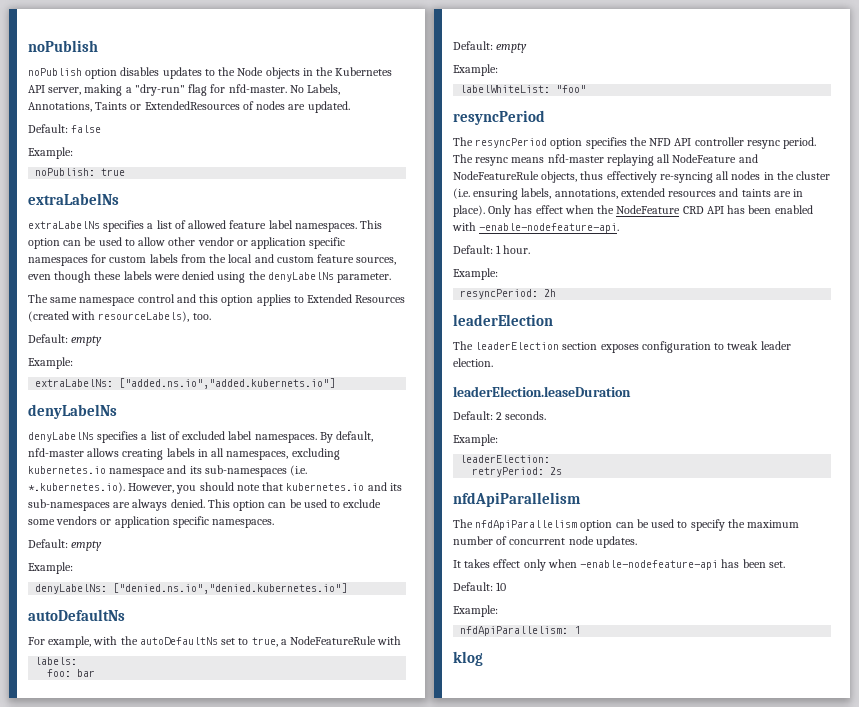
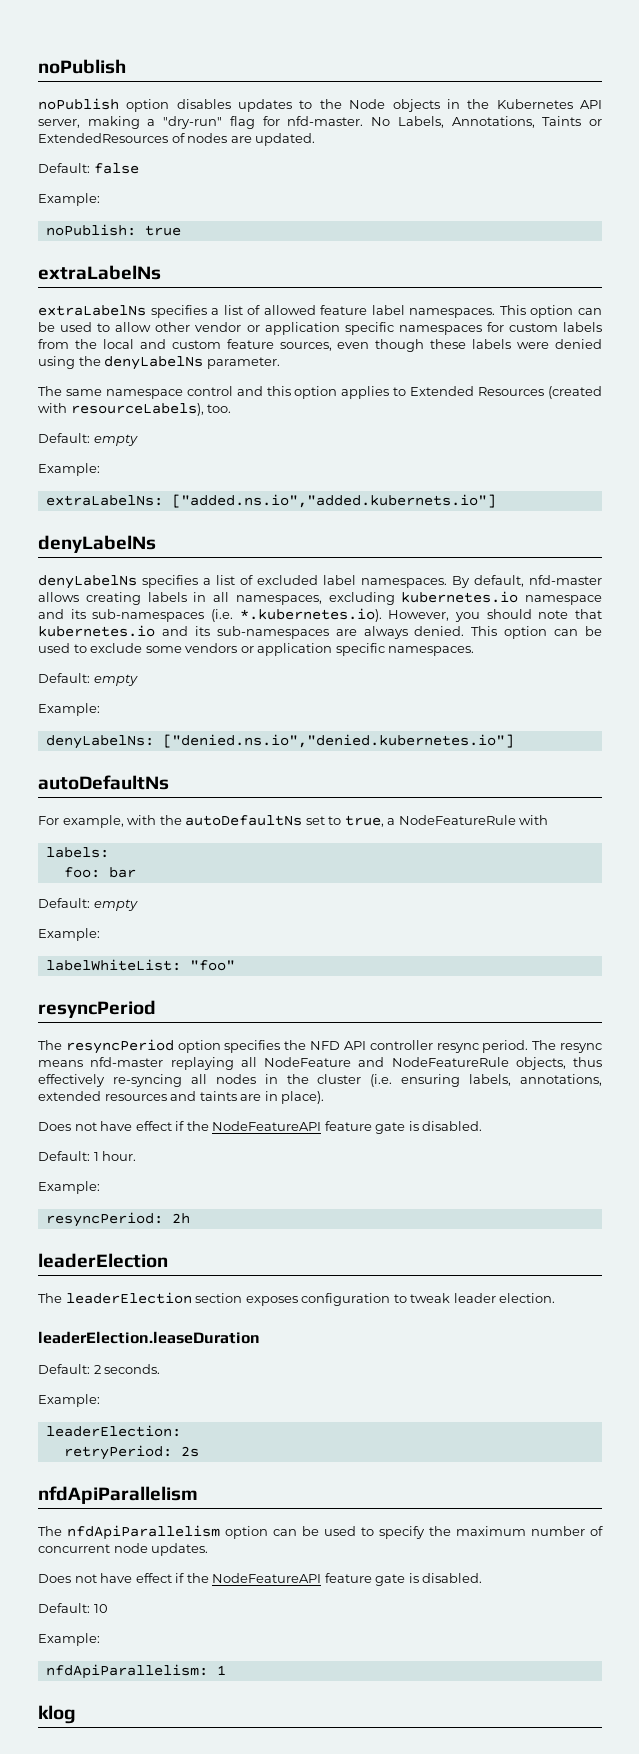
- The resync means nfd-master replaying all NodeFeature and NodeFeatureRule objects, thus effectively re-syncing all nodes in the cluster (i.e. ensuring labels, annotations, extended resources and taints are in place). Only has effect when the NodeFeature CRD API has been enabled with -enable-nodefeature-api.
+ The resync means nfd-master replaying all NodeFeature and NodeFeatureRule objects, thus effectively re-syncing all nodes in the cluster (i.e. ensuring labels, annotations, extended resources and taints are in place).
+ Does not have effect if the NodeFeatureAPI feature gate is disabled.
  The nfdApiParallelism option can be used to specify the maximum number of concurrent node updates.
- It takes effect only when -enable-nodefeature-api has been set.
+ Does not have effect if the NodeFeatureAPI feature gate is disabled.

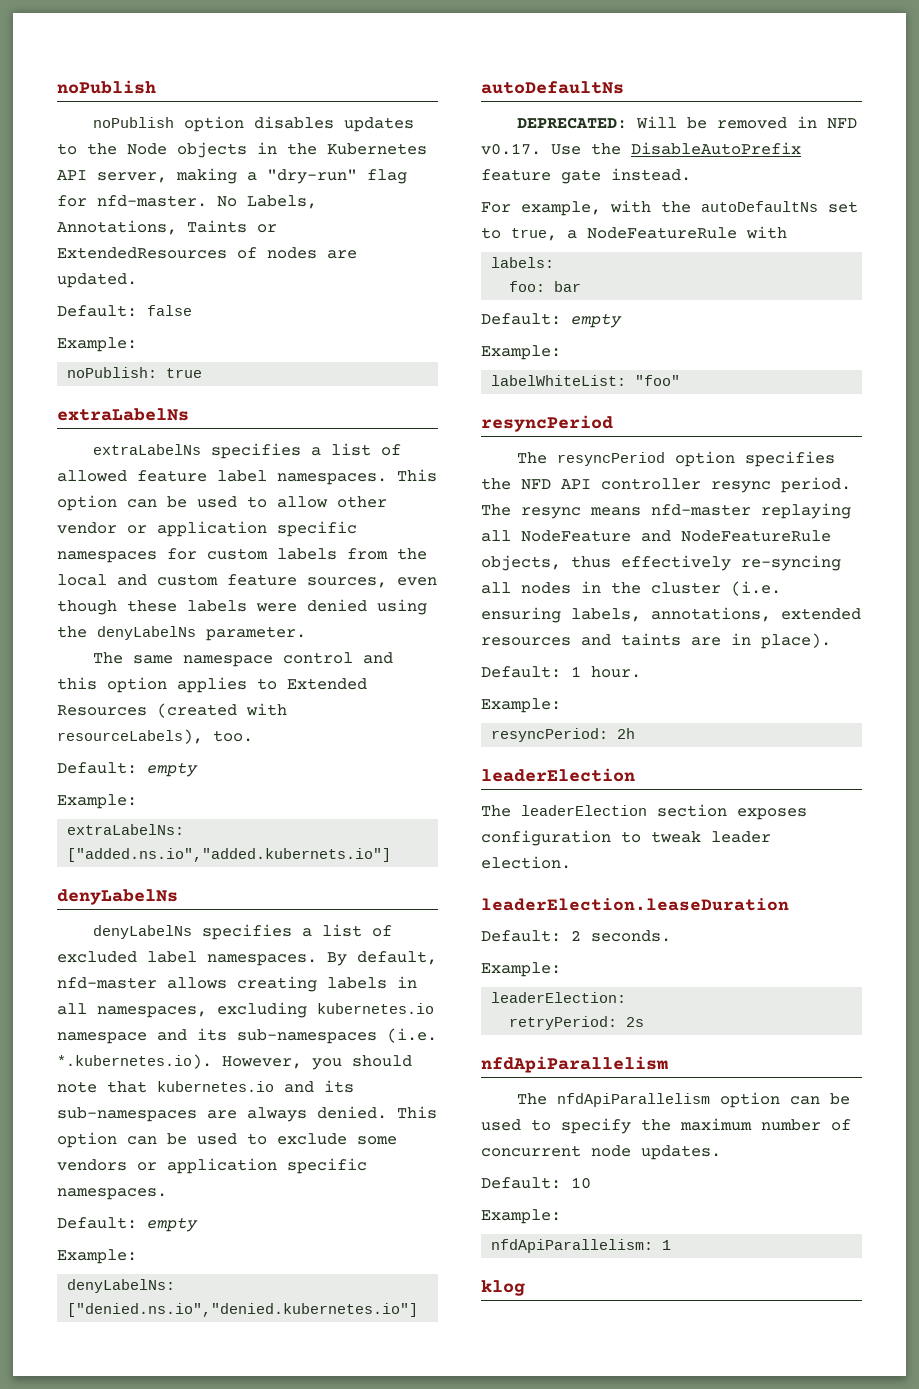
+ DEPRECATED: Will be removed in NFD v0.17. Use the DisableAutoPrefix feature gate instead.
  The resync means nfd-master replaying all NodeFeature and NodeFeatureRule objects, thus effectively re-syncing all nodes in the cluster (i.e. ensuring labels, annotations, extended resources and taints are in place).
- Does not have effect if the NodeFeatureAPI feature gate is disabled.
  The nfdApiParallelism option can be used to specify the maximum number of concurrent node updates.
- Does not have effect if the NodeFeatureAPI feature gate is disabled.

